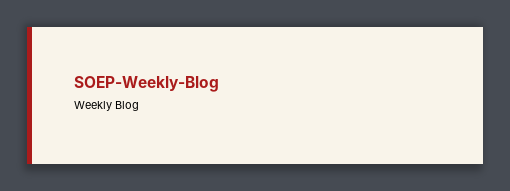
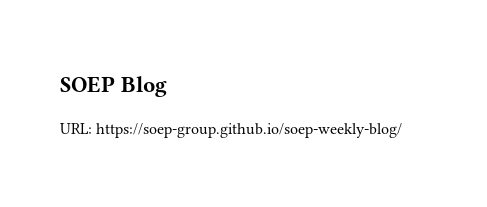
- SOEP-Weekly-Blog
- Weekly Blog
+ SOEP Blog
+ URL: https://soep-group.github.io/soep-weekly-blog/

